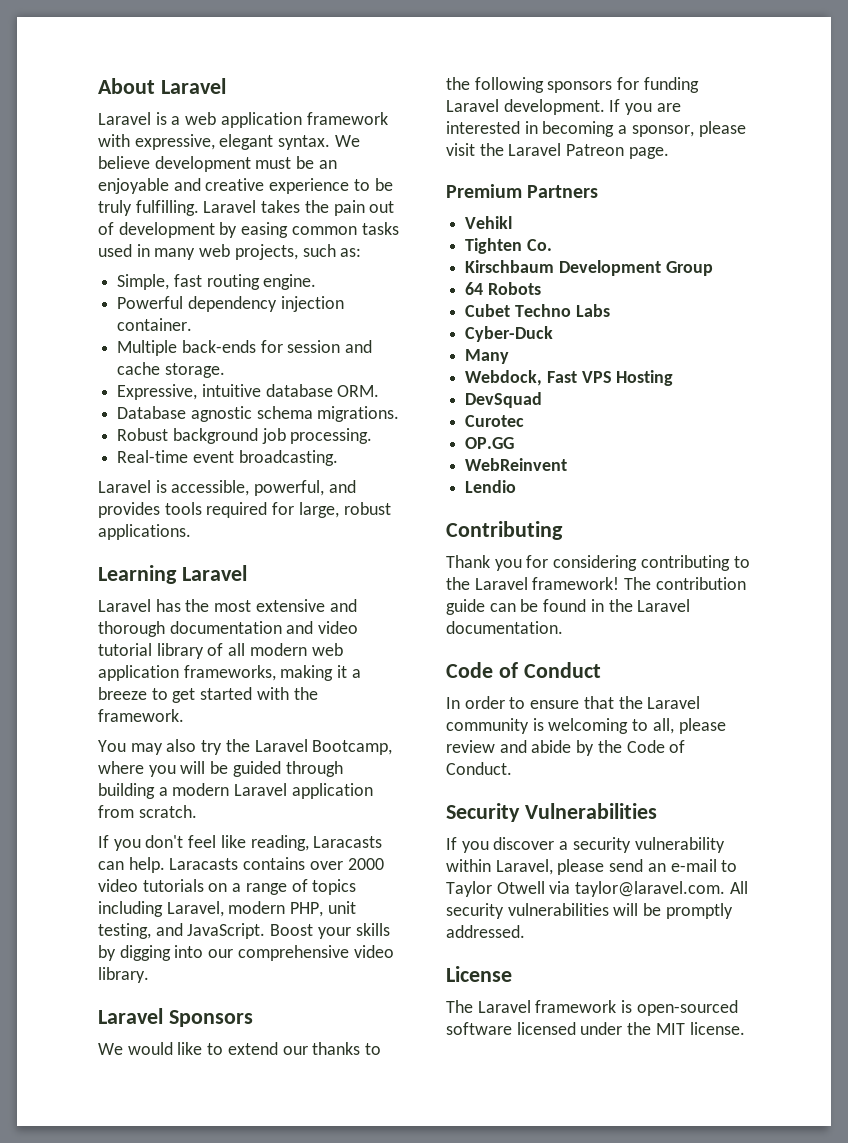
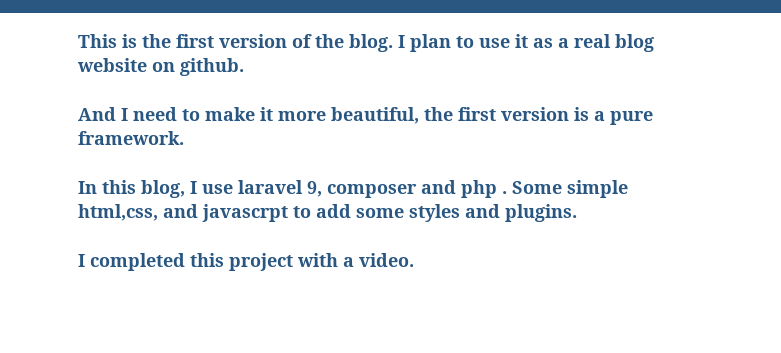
- About Laravel
- Laravel is a web application framework with expressive, elegant syntax. We believe development must be an enjoyable and creative experience to be truly fulfilling. Laravel takes the pain out of development by easing common tasks used in many web projects, such as:
- Simple, fast routing engine.
- Powerful dependency injection container.
- Multiple back-ends for session and cache storage.
- Expressive, intuitive database ORM.
- Database agnostic schema migrations.
- Robust background job processing.
- Real-time event broadcasting.
- Laravel is accessible, powerful, and provides tools required for large, robust applications.
- Learning Laravel
- Laravel has the most extensive and thorough documentation and video tutorial library of all modern web application frameworks, making it a breeze to get started with the framework.
- You may also try the Laravel Bootcamp, where you will be guided through building a modern Laravel application from scratch.
- If you don't feel like reading, Laracasts can help. Laracasts contains over 2000 video tutorials on a range of topics including Laravel, modern PHP, unit testing, and JavaScript. Boost your skills by digging into our comprehensive video library.
- Laravel Sponsors
- We would like to extend our thanks to the following sponsors for funding Laravel development. If you are interested in becoming a sponsor, please visit the Laravel Patreon page.
- Premium Partners
- Vehikl
- Tighten Co.
- Kirschbaum Development Group
- 64 Robots
- Cubet Techno Labs
- Cyber-Duck
- Many
- Webdock, Fast VPS Hosting
- DevSquad
- Curotec
- OP.GG
- WebReinvent
- Lendio
- Contributing
- Thank you for considering contributing to the Laravel framework! The contribution guide can be found in the Laravel documentation.
- Code of Conduct
- In order to ensure that the Laravel community is welcoming to all, please review and abide by the Code of Conduct.
- Security Vulnerabilities
- If you discover a security vulnerability within Laravel, please send an e-mail to Taylor Otwell via taylor@laravel.com. All security vulnerabilities will be promptly addressed.
- License
- The Laravel framework is open-sourced software licensed under the MIT license.
+ This is the first version of the blog. I plan to use it as a real blog website on github.
+ And I need to make it more beautiful, the first version is a pure framework.
+ In this blog, I use laravel 9, composer and php . Some simple html,css, and javascrpt to add some styles and plugins.
+ I completed this project with a video.

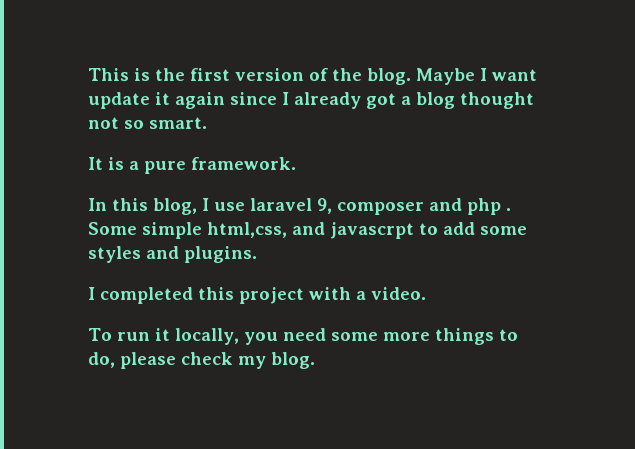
- I plan to use it as a real blog website on github.
- And I need to make it more beautiful, the first version is a pure framework.
+ Maybe I want update it again since I already got a blog thought not so smart.
+ It is a pure framework.
+ To run it locally, you need some more things to do, please check my blog.

